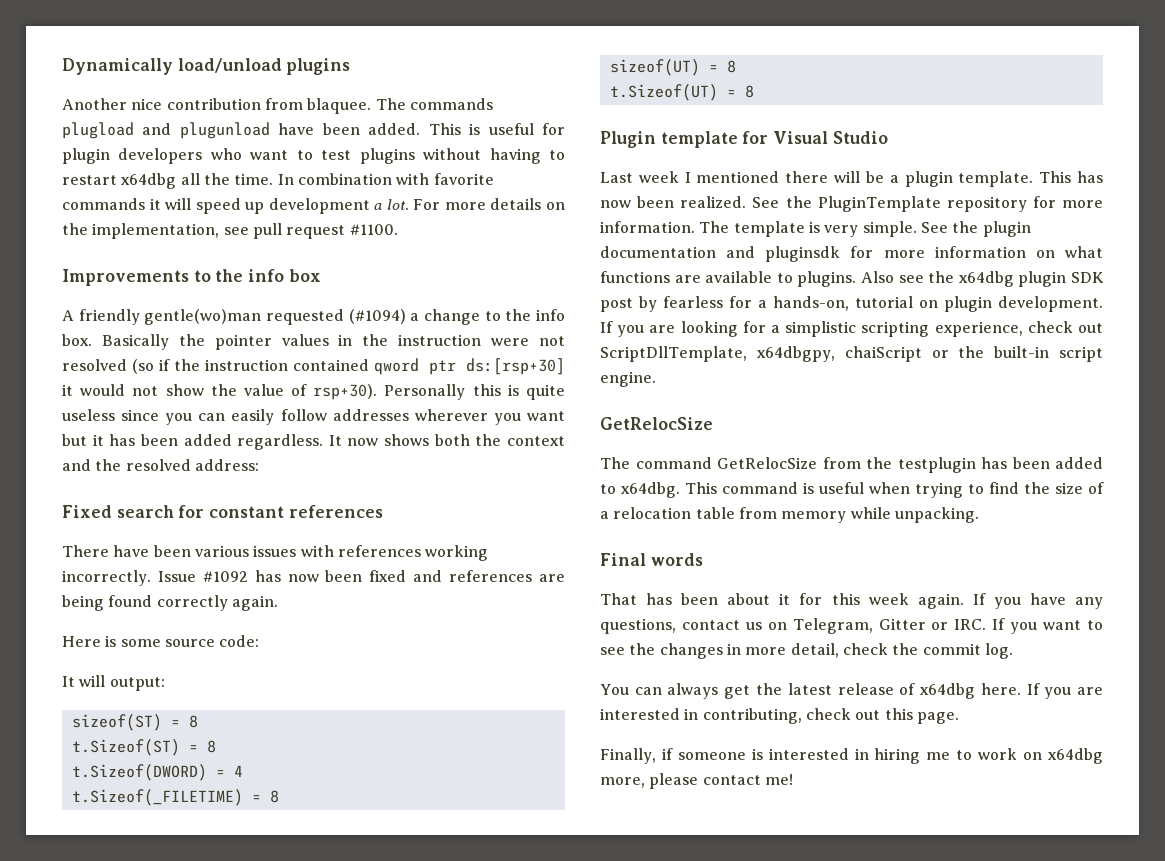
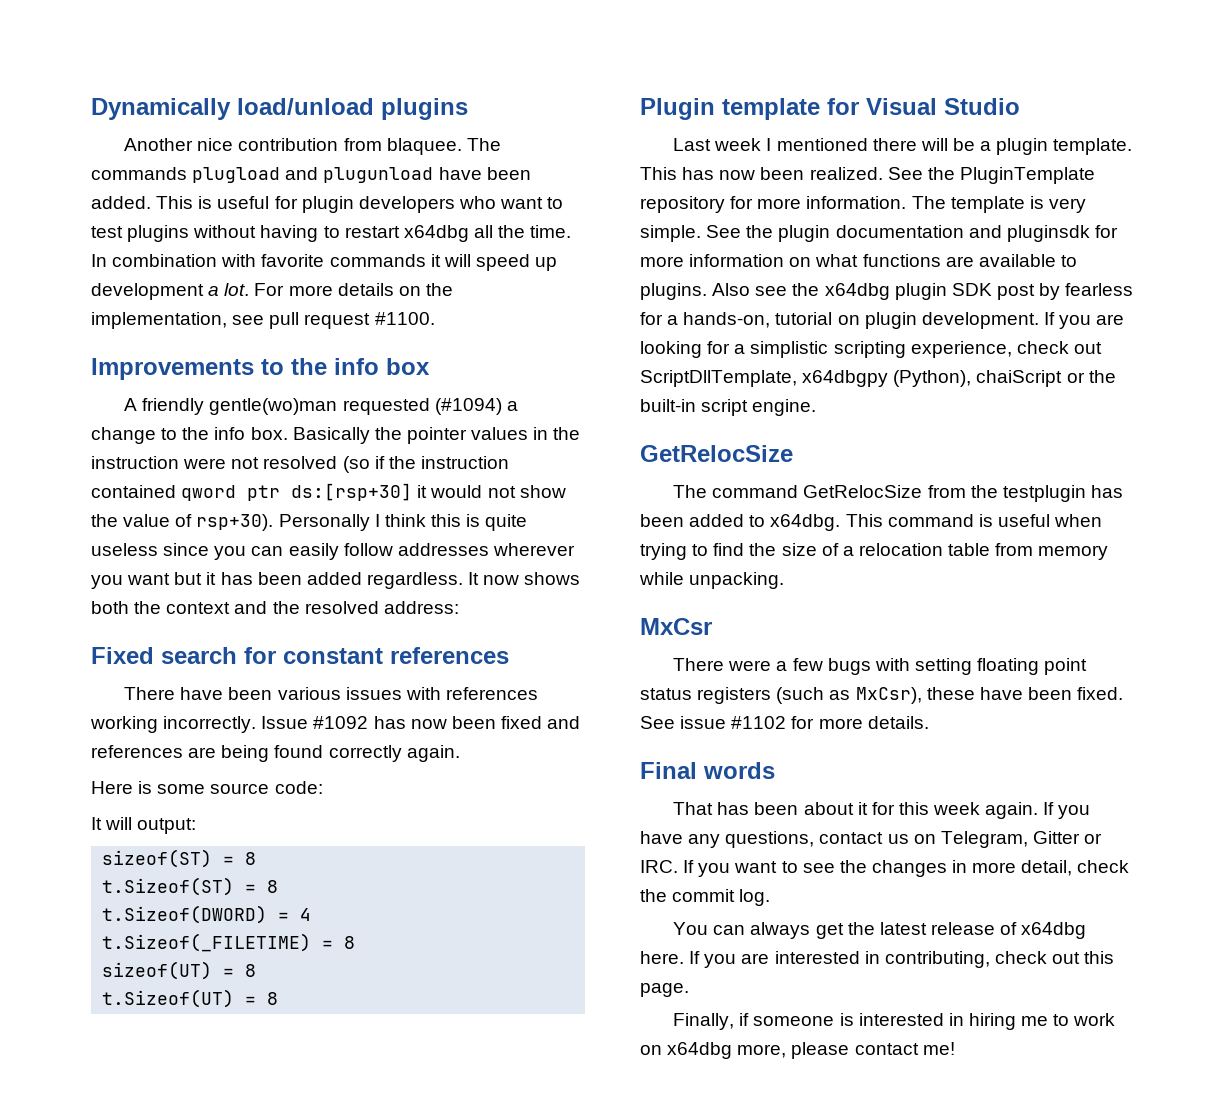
- Personally this is quite useless since you can easily follow addresses wherever you want but it has been added regardless.
+ Personally I think this is quite useless since you can easily follow addresses wherever you want but it has been added regardless.
- If you are looking for a simplistic scripting experience, check out ScriptDllTemplate, x64dbgpy, chaiScript or the built-in script engine.
+ If you are looking for a simplistic scripting experience, check out ScriptDllTemplate, x64dbgpy (Python), chaiScript or the built-in script engine.
+ MxCsr
+ There were a few bugs with setting floating point status registers (such as MxCsr), these have been fixed. See issue #1102 for more details.

